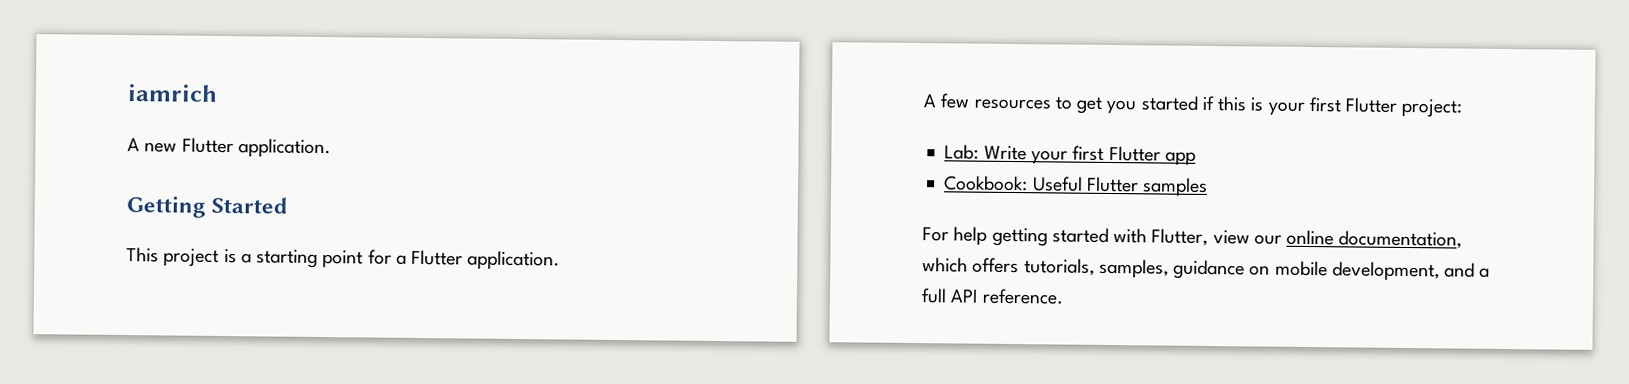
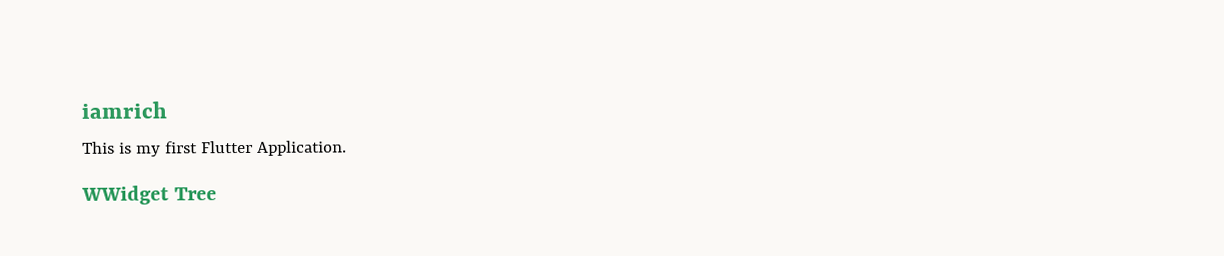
- A new Flutter application.
- Getting Started
- This project is a starting point for a Flutter application.
- A few resources to get you started if this is your first Flutter project:
- Lab: Write your first Flutter app
- Cookbook: Useful Flutter samples
- For help getting started with Flutter, view our online documentation, which offers tutorials, samples, guidance on mobile development, and a full API reference.
+ This is my first Flutter Application.
+ WWidget Tree

